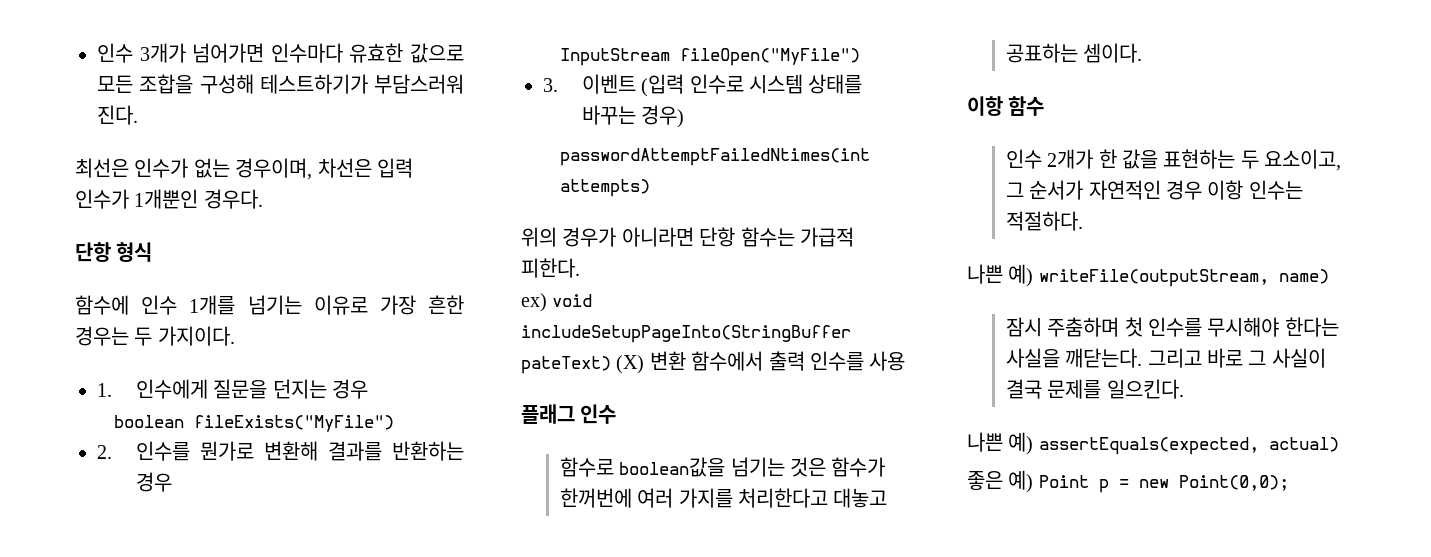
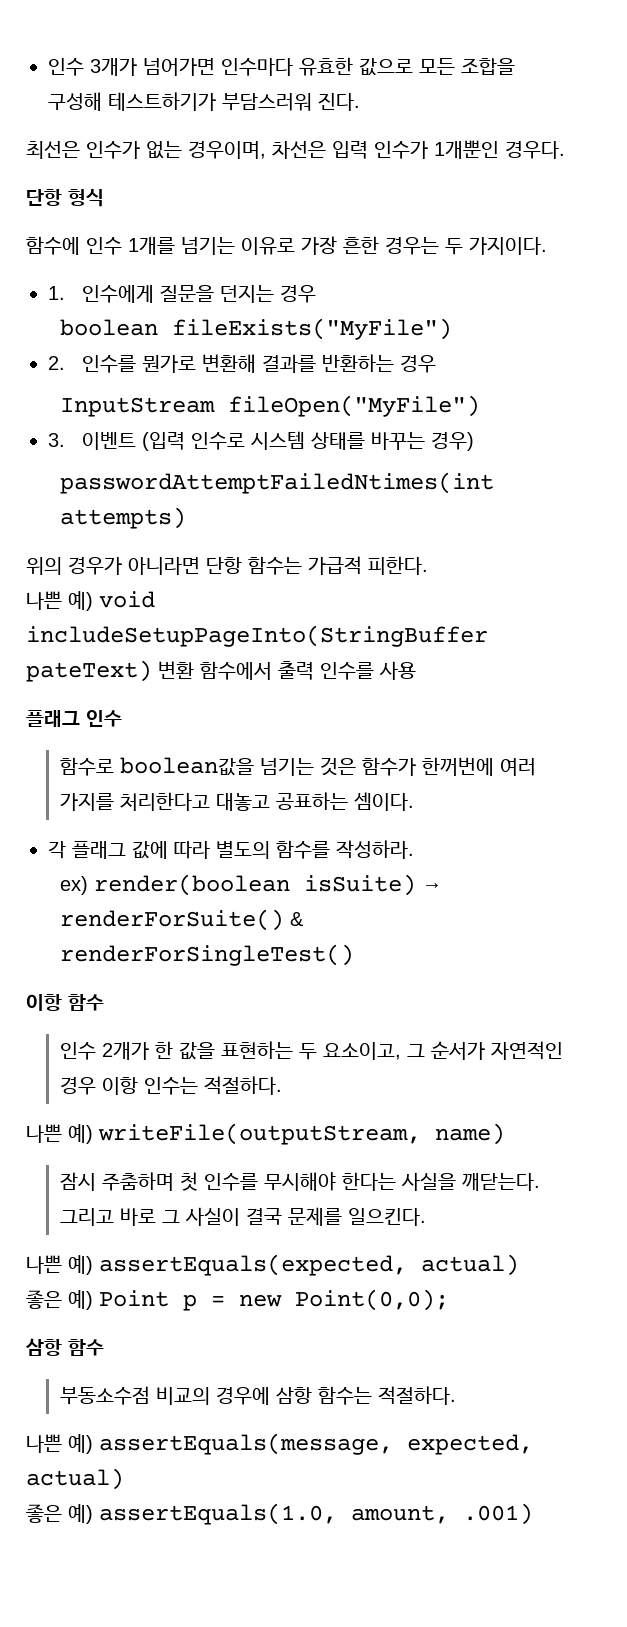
- ex) void includeSetupPageInto(StringBuffer pateText) (X) 변환 함수에서 출력 인수를 사용
+ 나쁜 예) void includeSetupPageInto(StringBuffer pateText) 변환 함수에서 출력 인수를 사용
+ 각 플래그 값에 따라 별도의 함수를 작성하라.
+ ex) render(boolean isSuite) → renderForSuite() & renderForSingleTest()
+ 삼항 함수
+ 부동소수점 비교의 경우에 삼항 함수는 적절하다.
+ 나쁜 예) assertEquals(message, expected, actual)
+ 좋은 예) assertEquals(1.0, amount, .001)

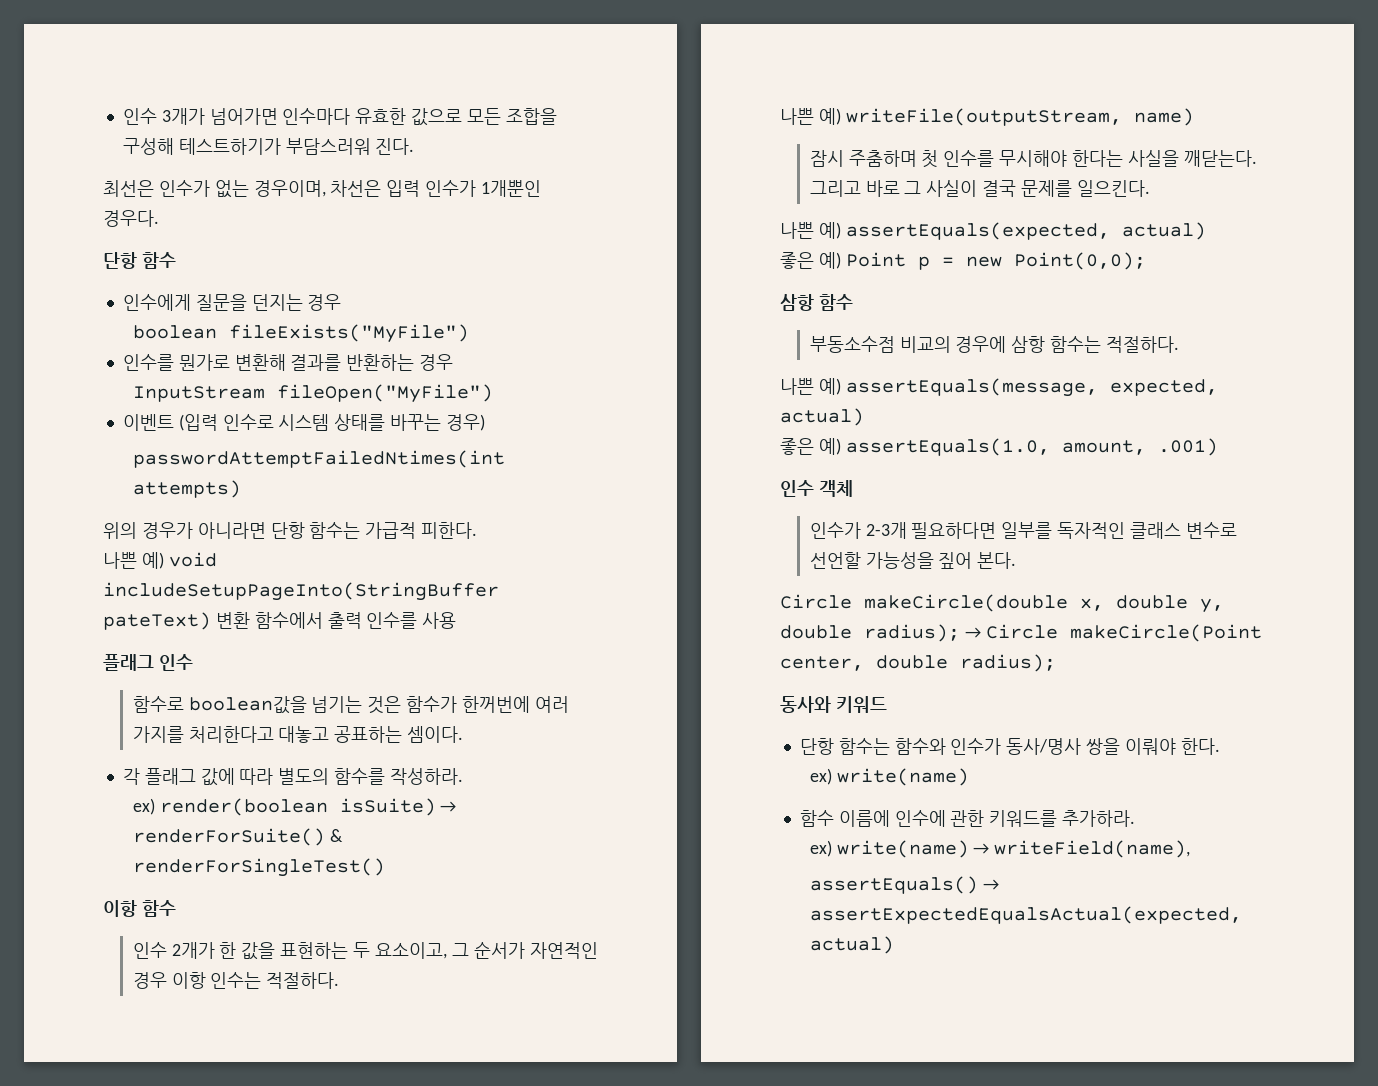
- 단항 형식
- 함수에 인수 1개를 넘기는 이유로 가장 흔한 경우는 두 가지이다.
- 1. 인수에게 질문을 던지는 경우
+ 단항 함수
+ 인수에게 질문을 던지는 경우
- 2. 인수를 뭔가로 변환해 결과를 반환하는 경우
+ 인수를 뭔가로 변환해 결과를 반환하는 경우
- 3. 이벤트 (입력 인수로 시스템 상태를 바꾸는 경우)
+ 이벤트 (입력 인수로 시스템 상태를 바꾸는 경우)
+ 인수 객체
+ 인수가 2-3개 필요하다면 일부를 독자적인 클래스 변수로 선언할 가능성을 짚어 본다.
+ Circle makeCircle(double x, double y, double radius); → Circle makeCircle(Point center, double radius);
+ 동사와 키워드
+ 단항 함수는 함수와 인수가 동사/명사 쌍을 이뤄야 한다.
+ ex) write(name)
+ 함수 이름에 인수에 관한 키워드를 추가하라.
+ ex) write(name) → writeField(name),
+ assertEquals() → assertExpectedEqualsActual(expected, actual)

